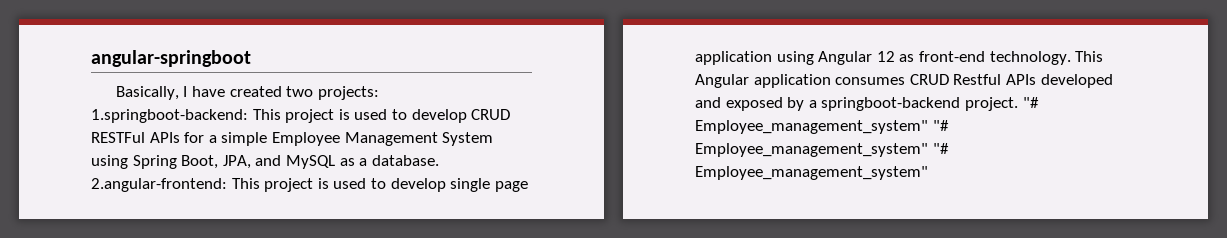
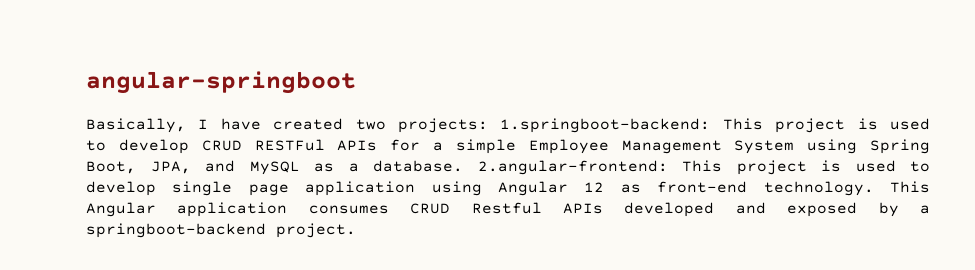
- "# Employee_management_system" "# Employee_management_system" "# Employee_management_system"

